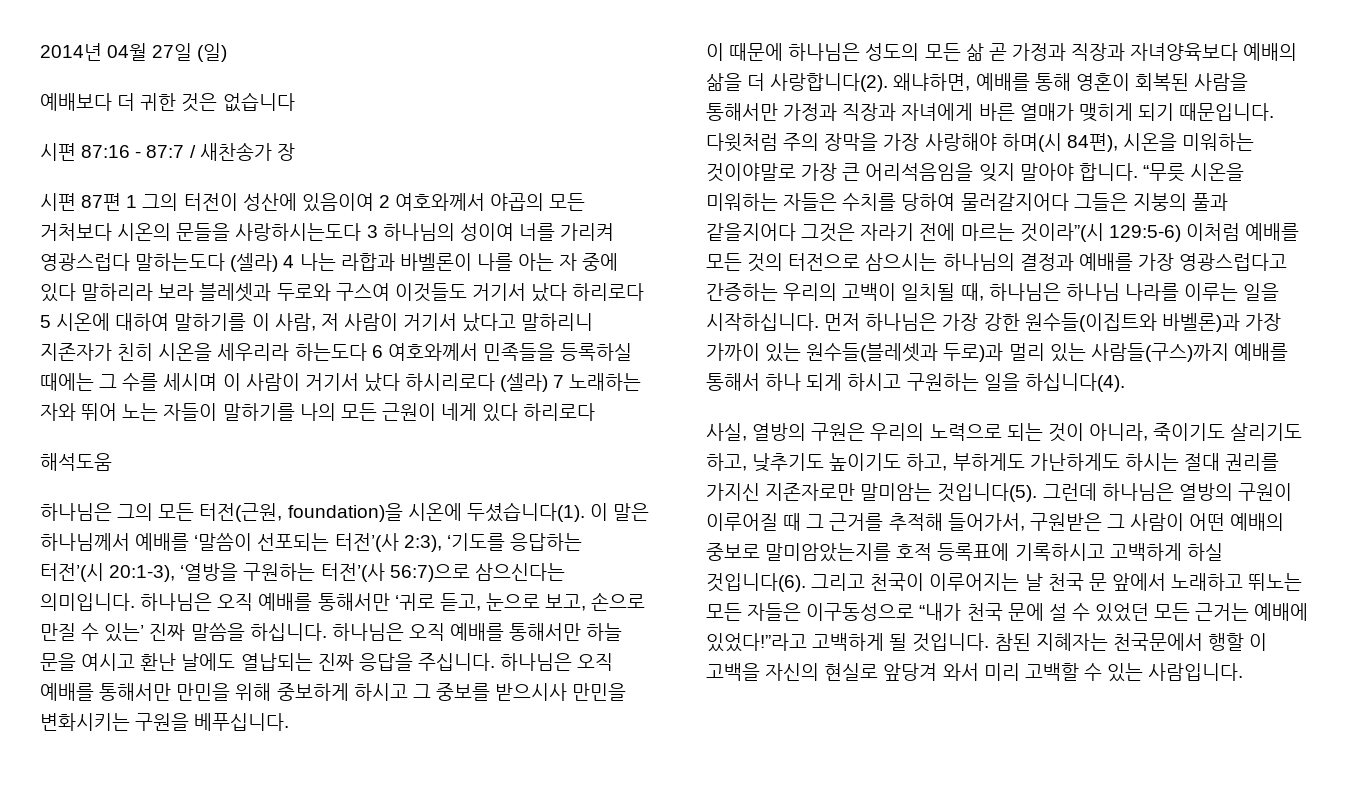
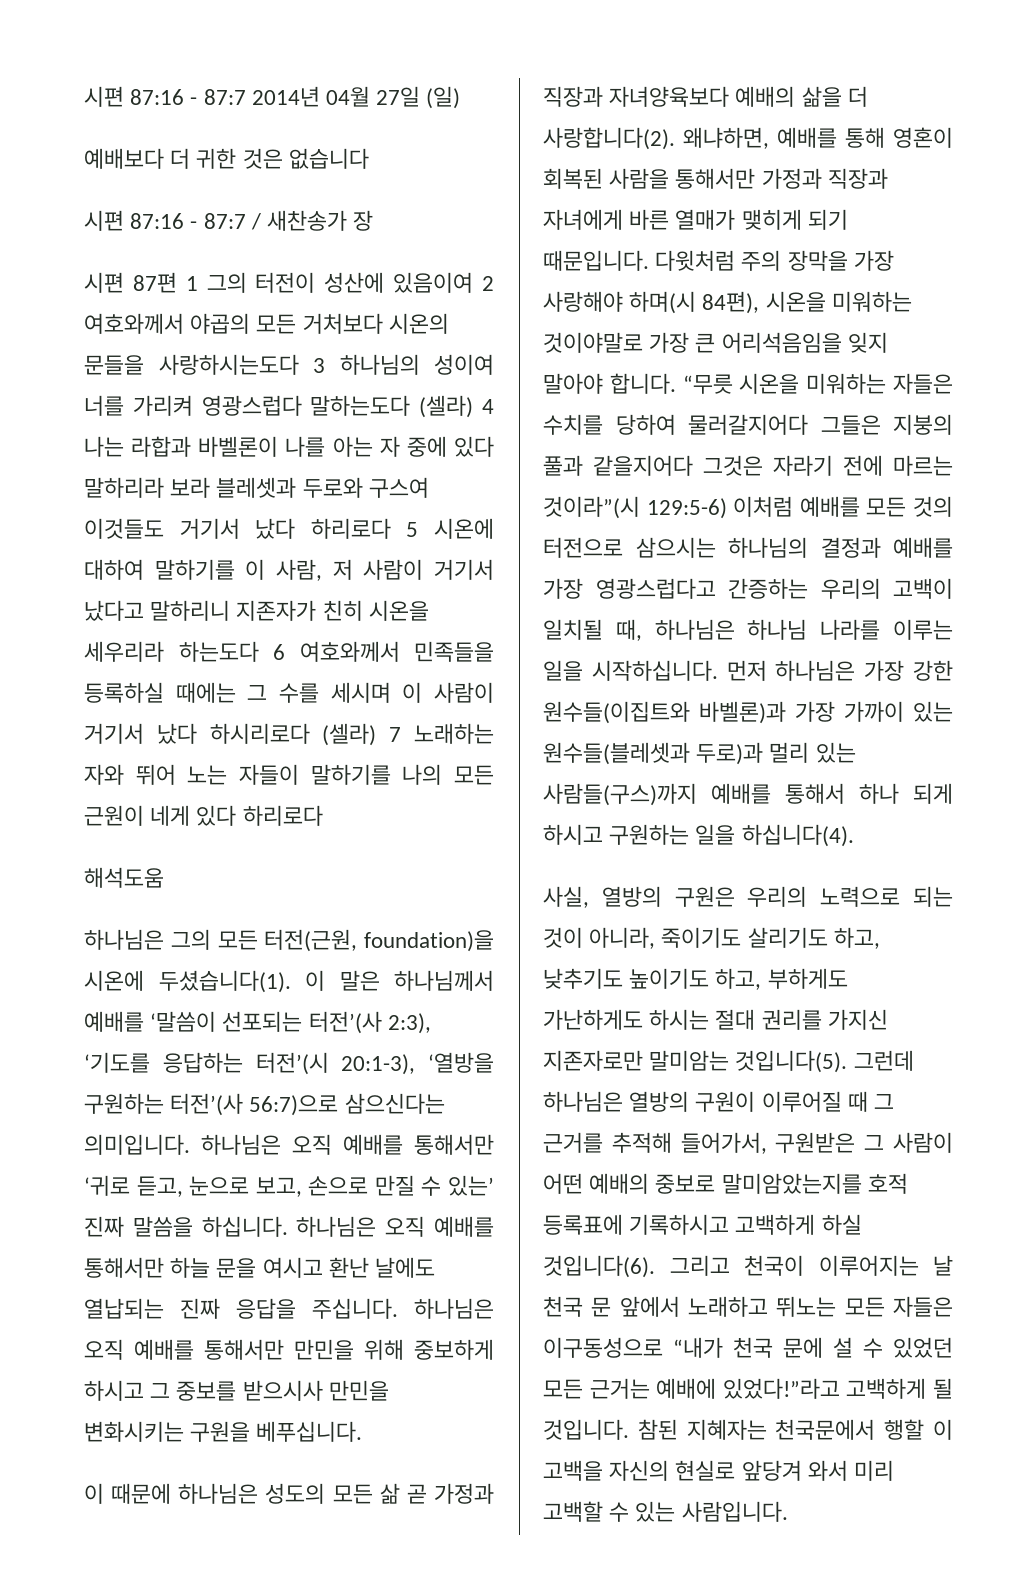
- 2014년 04월 27일 (일)
+ 시편 87:16 - 87:7 2014년 04월 27일 (일)

